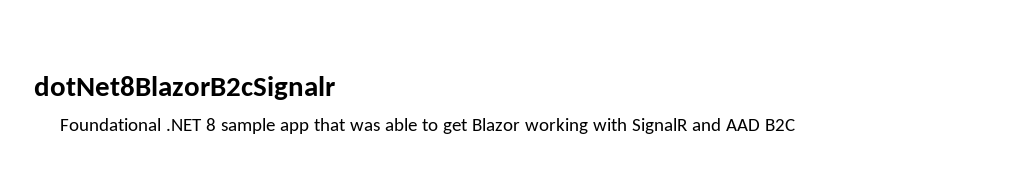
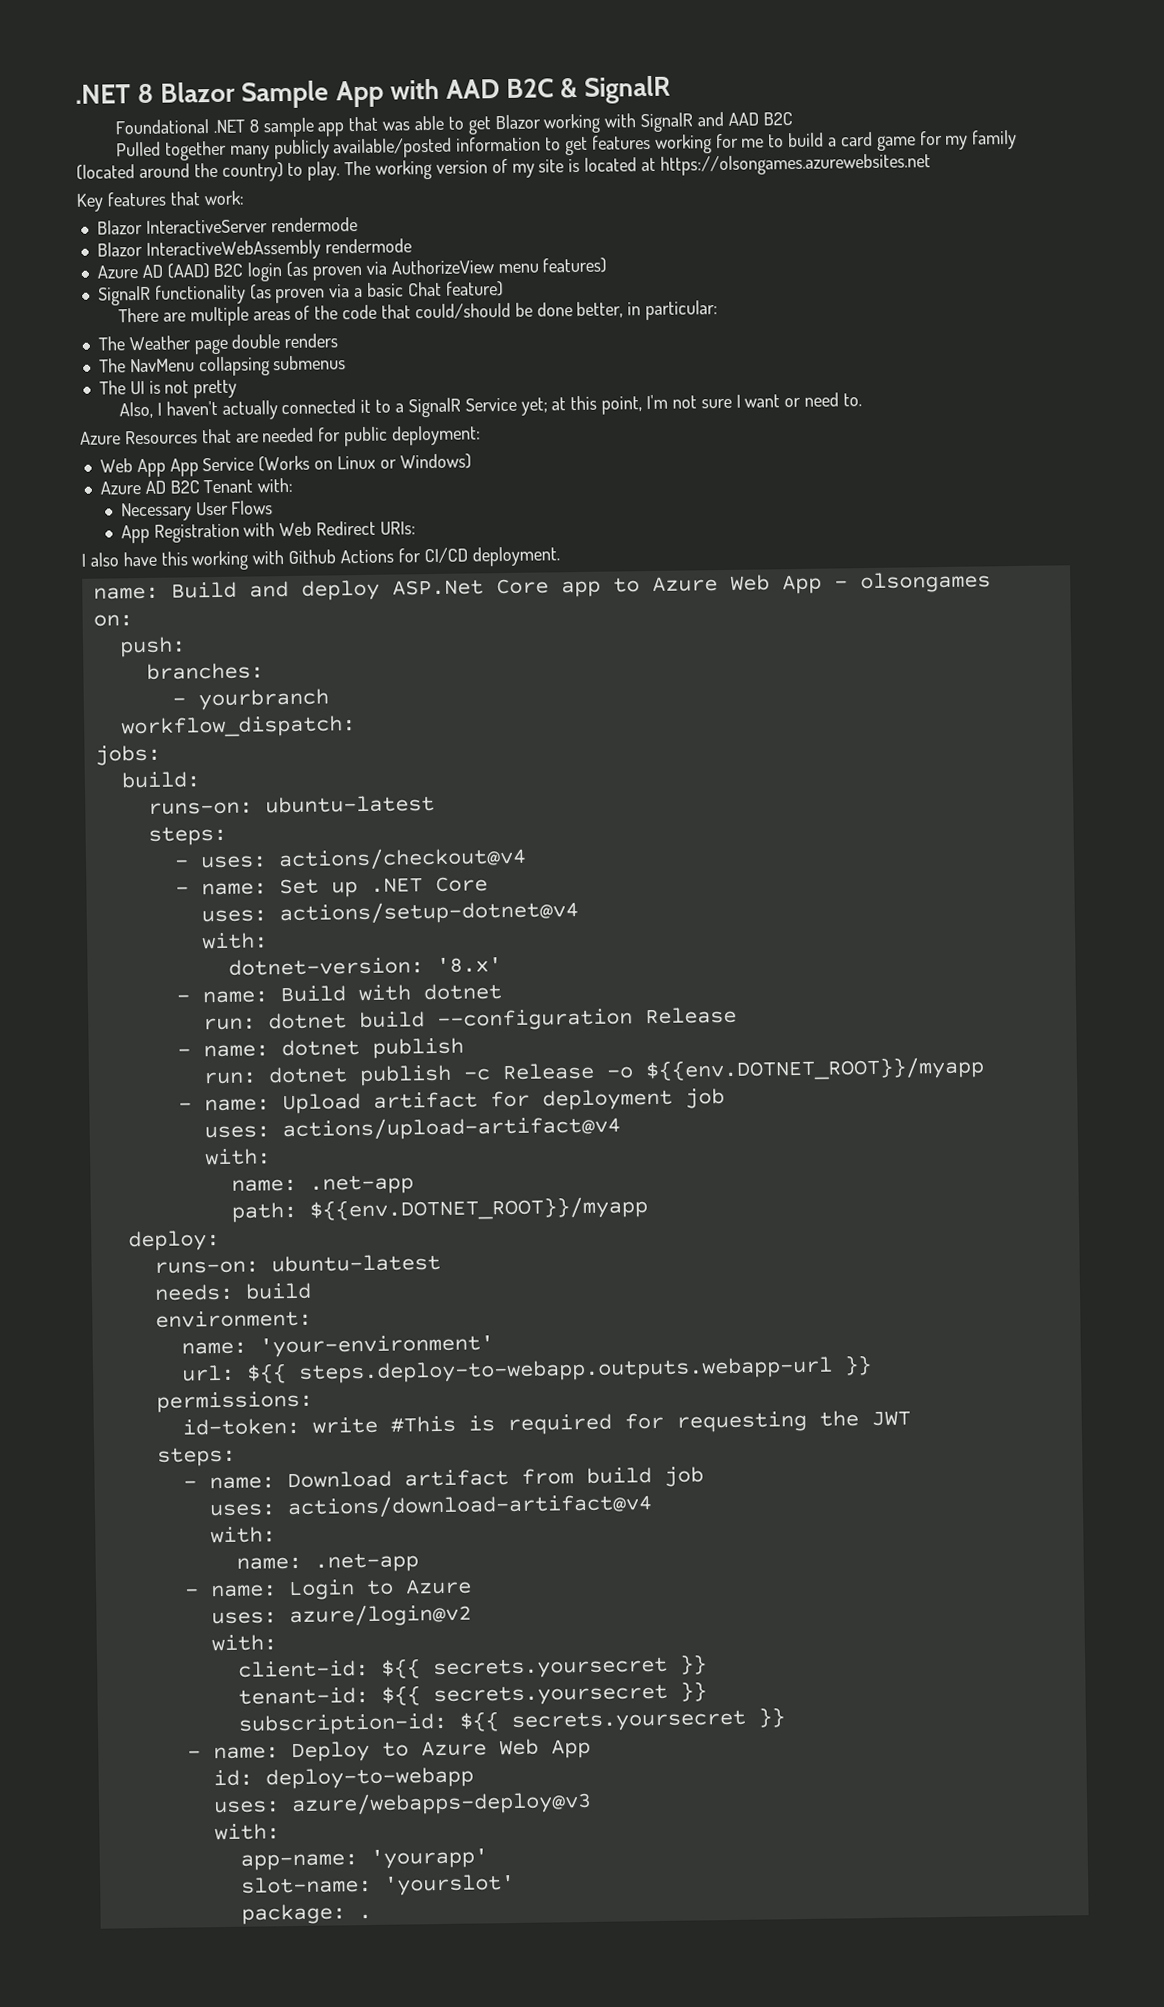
- dotNet8BlazorB2cSignalr
+ .NET 8 Blazor Sample App with AAD B2C & SignalR
+ Pulled together many publicly available/posted information to get features working for me to build a card game for my family (located around the country) to play. The working version of my site is located at https://olsongames.azurewebsites.net
+ Key features that work:
+ Blazor InteractiveServer rendermode
+ Blazor InteractiveWebAssembly rendermode
+ Azure AD (AAD) B2C login (as proven via AuthorizeView menu features)
+ SignalR functionality (as proven via a basic Chat feature)
+ There are multiple areas of the code that could/should be done better, in particular:
+ The Weather page double renders
+ The NavMenu collapsing submenus
+ The UI is not pretty
+ Also, I haven't actually connected it to a SignalR Service yet; at this point, I'm not sure I want or need to.
+ Azure Resources that are needed for public deployment:
+ Web App App Service (Works on Linux or Windows)
+ Azure AD B2C Tenant with:
+ Necessary User Flows
+ App Registration with Web Redirect URIs:
+ I also have this working with Github Actions for CI/CD deployment.
+ name: Build and deploy ASP.Net Core app to Azure Web App - olsongames
+ on:
+ push:
+ branches:
+ - yourbranch
+ workflow_dispatch:
+ jobs:
+ build:
+ runs-on: ubuntu-latest
+ steps:
+ - uses: actions/checkout@v4
+ - name: Set up .NET Core
+ uses: actions/setup-dotnet@v4
+ with:
+ dotnet-version: '8.x'
+ - name: Build with dotnet
+ run: dotnet build --configuration Release
+ - name: dotnet publish
+ run: dotnet publish -c Release -o ${{env.DOTNET_ROOT}}/myapp
+ - name: Upload artifact for deployment job
+ uses: actions/upload-artifact@v4
+ with:
+ name: .net-app
+ path: ${{env.DOTNET_ROOT}}/myapp
+ deploy:
+ runs-on: ubuntu-latest
+ needs: build
+ environment:
+ name: 'your-environment'
+ url: ${{ steps.deploy-to-webapp.outputs.webapp-url }}
+ permissions:
+ id-token: write #This is required for requesting the JWT
+ steps:
+ - name: Download artifact from build job
+ uses: actions/download-artifact@v4
+ with:
+ name: .net-app
+ - name: Login to Azure
+ uses: azure/login@v2
+ with:
+ client-id: ${{ secrets.yoursecret }}
+ tenant-id: ${{ secrets.yoursecret }}
+ subscription-id: ${{ secrets.yoursecret }}
+ - name: Deploy to Azure Web App
+ id: deploy-to-webapp
+ uses: azure/webapps-deploy@v3
+ with:
+ app-name: 'yourapp'
+ slot-name: 'yourslot'
+ package: .

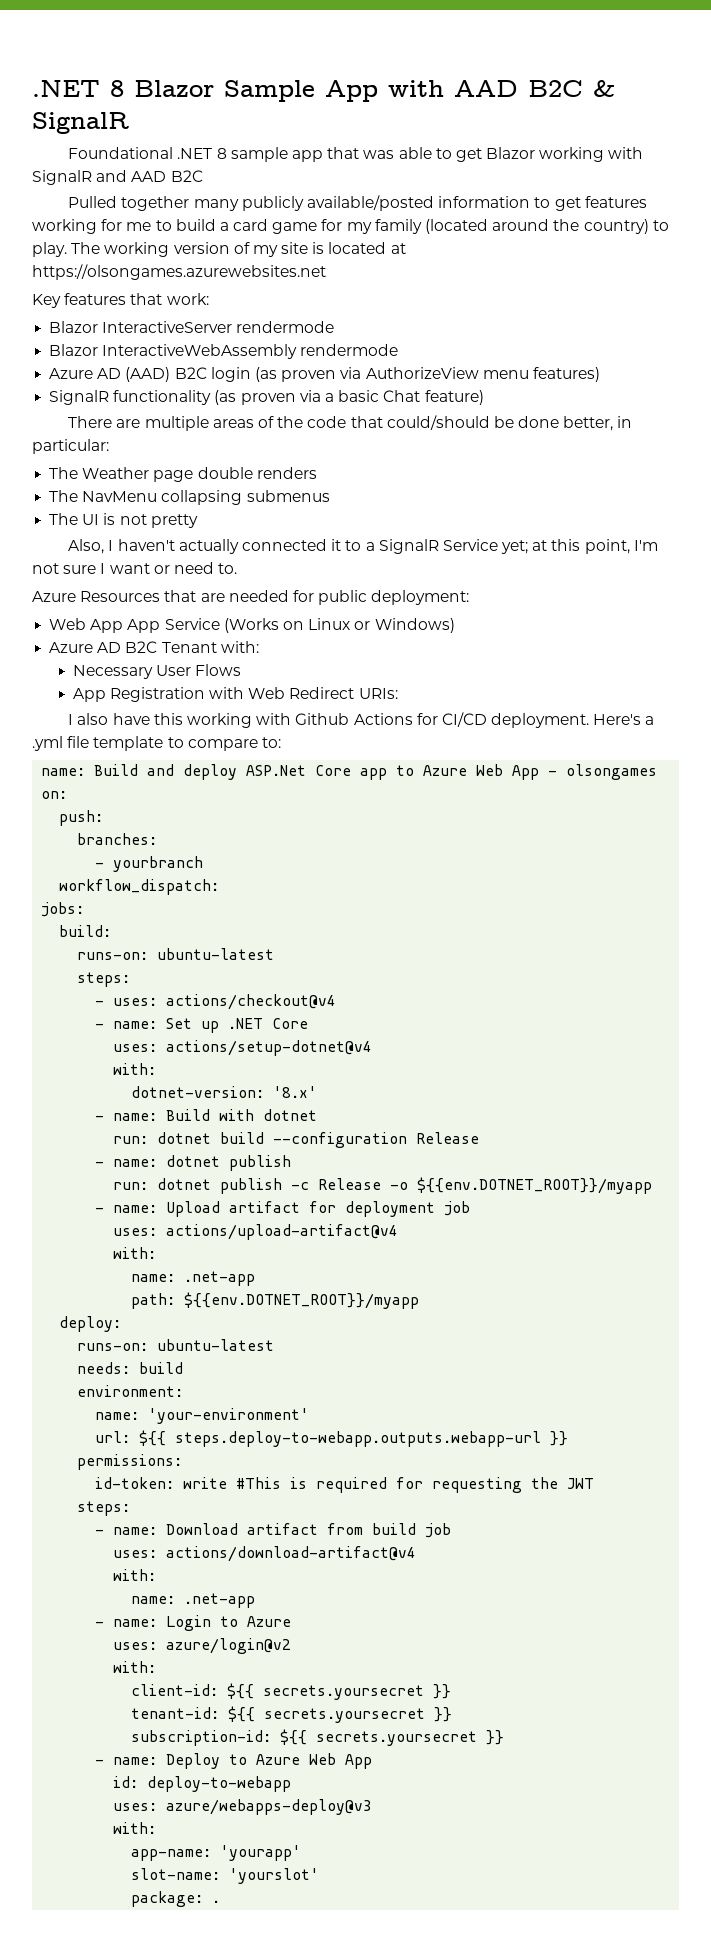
+ Here's a .yml file template to compare to:

